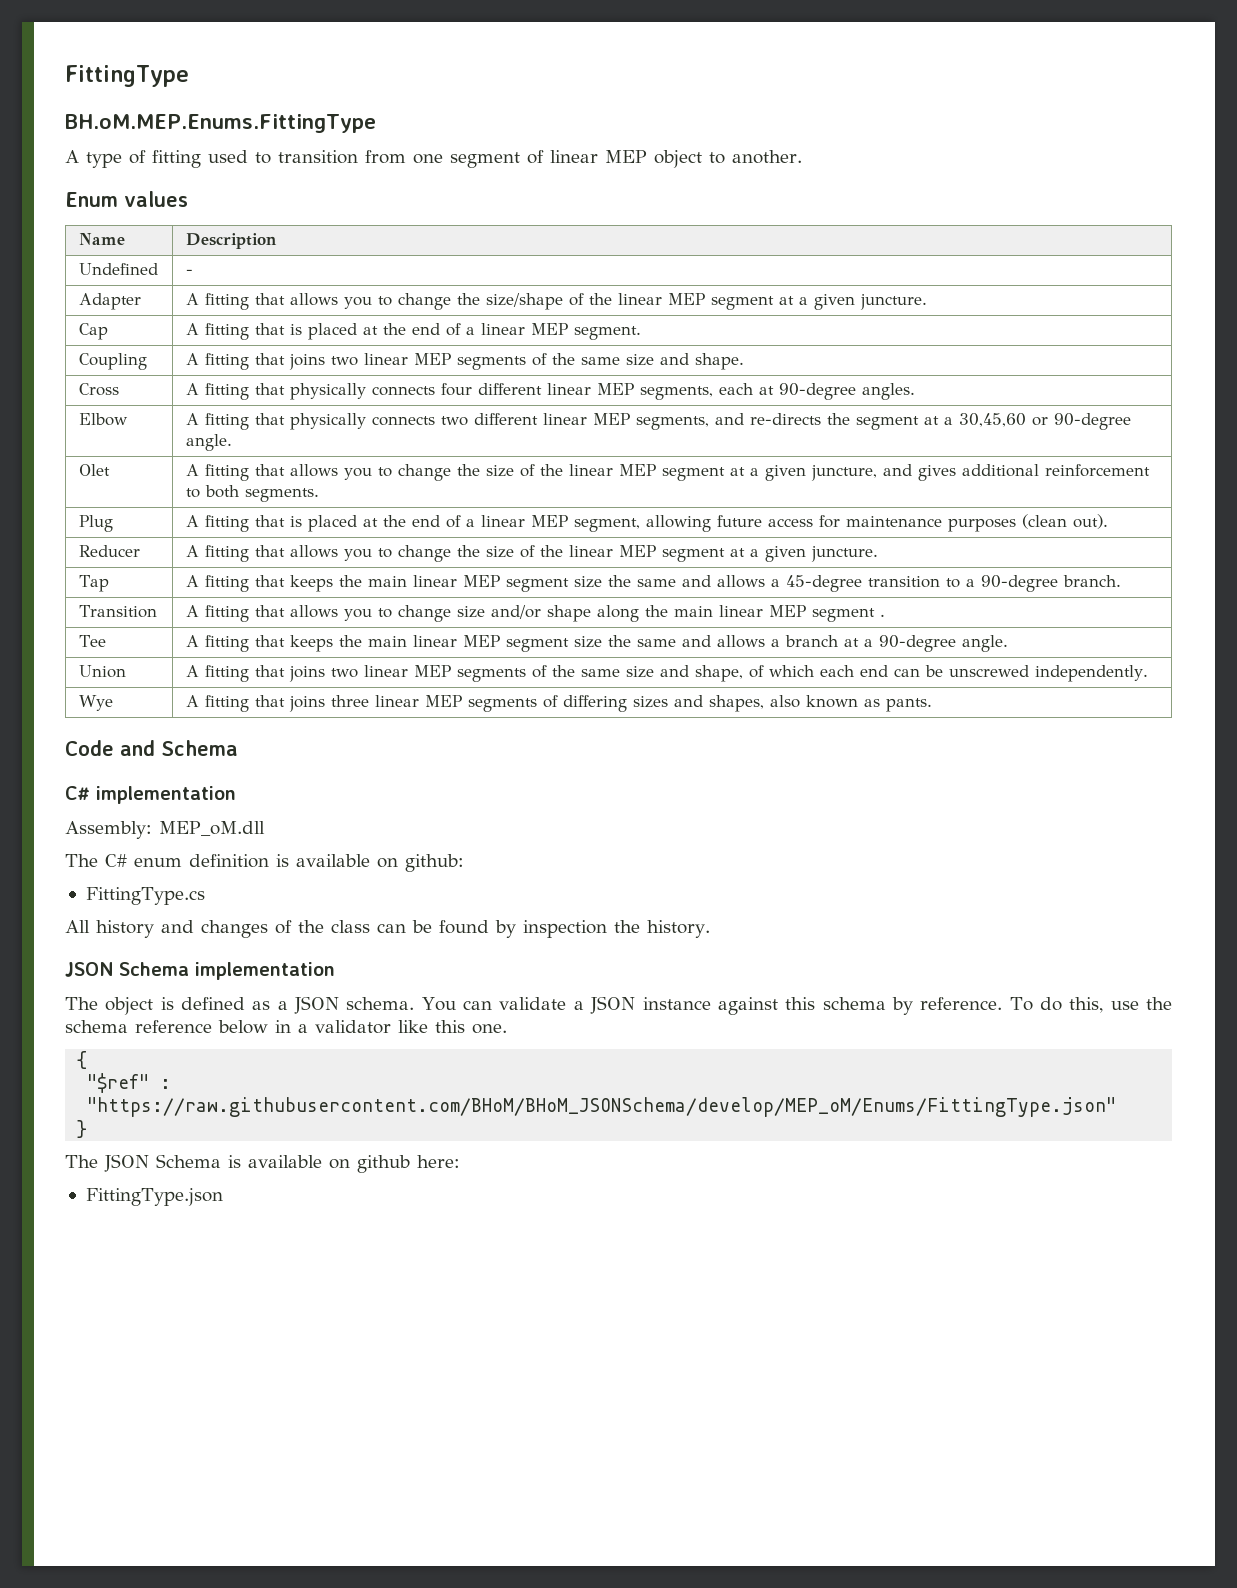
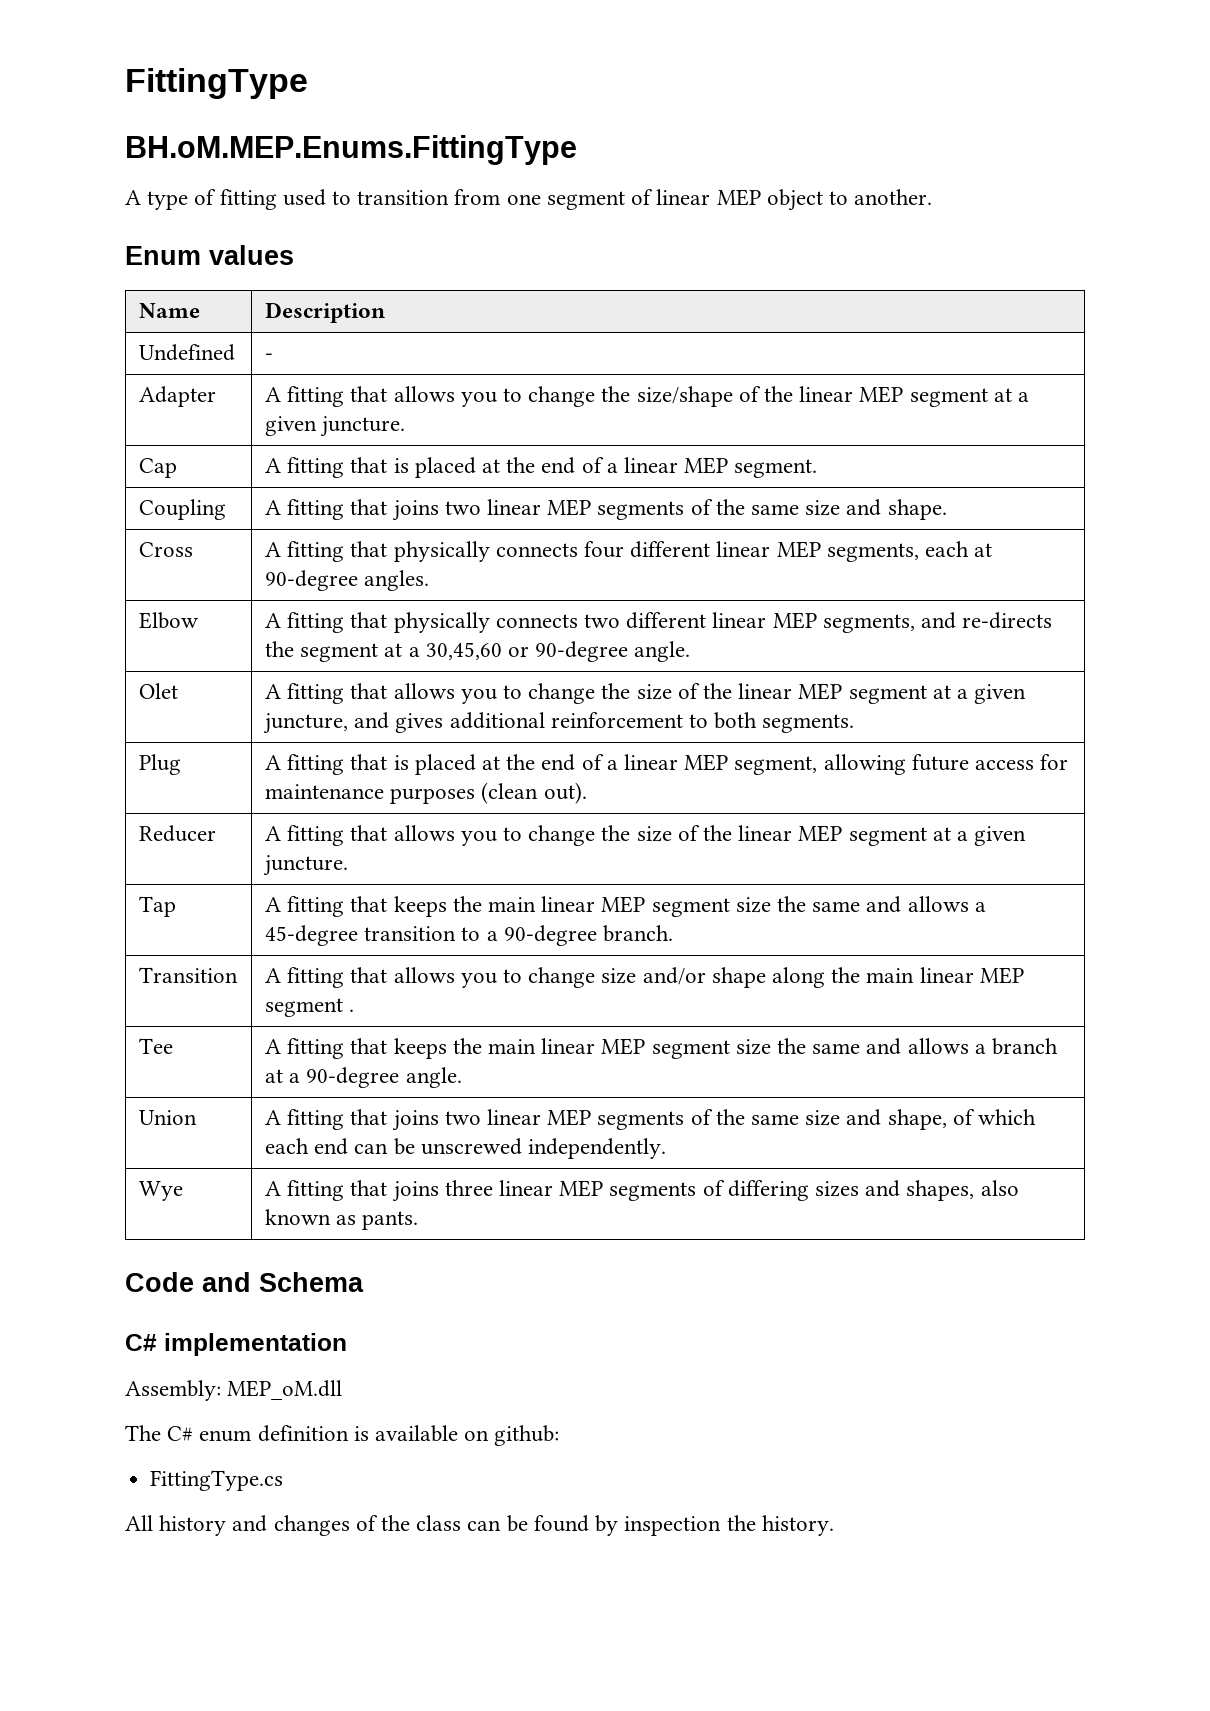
- JSON Schema implementation
- The object is defined as a JSON schema. You can validate a JSON instance against this schema by reference. To do this, use the schema reference below in a validator like this one.
- {
- "$ref" : "https://raw.githubusercontent.com/BHoM/BHoM_JSONSchema/develop/MEP_oM/Enums/FittingType.json"
- }
- The JSON Schema is available on github here:
- FittingType.json

